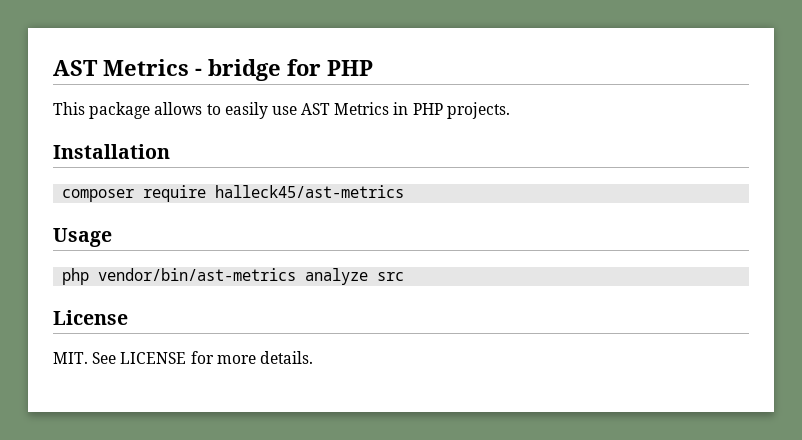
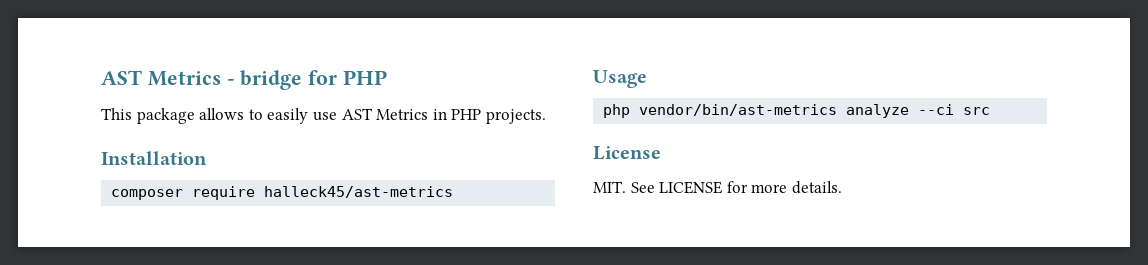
- php vendor/bin/ast-metrics analyze src
+ php vendor/bin/ast-metrics analyze --ci src

